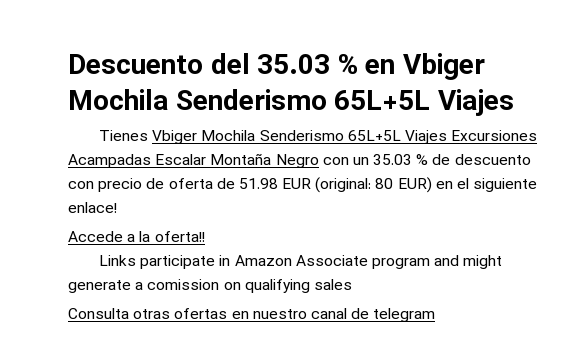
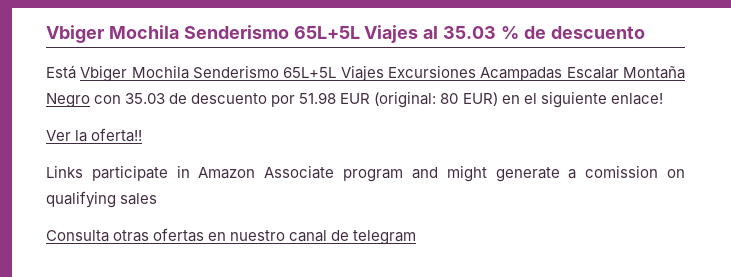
- Descuento del 35.03 % en Vbiger Mochila Senderismo 65L+5L Viajes
- Tienes Vbiger Mochila Senderismo 65L+5L Viajes Excursiones Acampadas Escalar Montaña Negro con un 35.03 % de descuento con precio de oferta de 51.98 EUR (original: 80 EUR) en el siguiente enlace!
+ Vbiger Mochila Senderismo 65L+5L Viajes al 35.03 % de descuento
+ Está Vbiger Mochila Senderismo 65L+5L Viajes Excursiones Acampadas Escalar Montaña Negro con 35.03 de descuento por 51.98 EUR (original: 80 EUR) en el siguiente enlace!
- Accede a la oferta!!
+ Ver la oferta!!

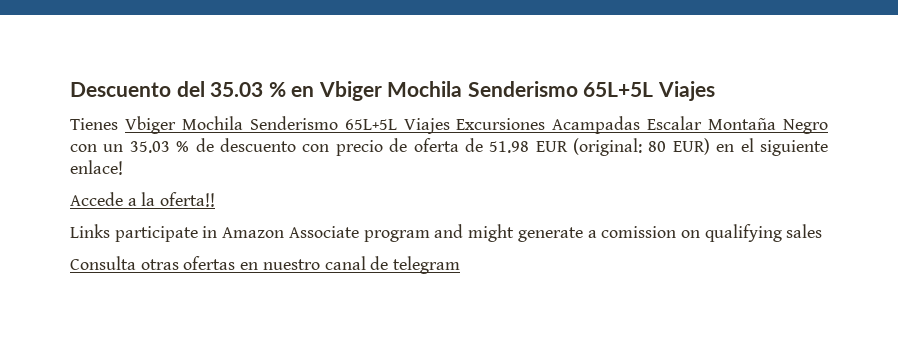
- Vbiger Mochila Senderismo 65L+5L Viajes al 35.03 % de descuento
- Está Vbiger Mochila Senderismo 65L+5L Viajes Excursiones Acampadas Escalar Montaña Negro con 35.03 de descuento por 51.98 EUR (original: 80 EUR) en el siguiente enlace!
+ Descuento del 35.03 % en Vbiger Mochila Senderismo 65L+5L Viajes
+ Tienes Vbiger Mochila Senderismo 65L+5L Viajes Excursiones Acampadas Escalar Montaña Negro con un 35.03 % de descuento con precio de oferta de 51.98 EUR (original: 80 EUR) en el siguiente enlace!
- Ver la oferta!!
+ Accede a la oferta!!

